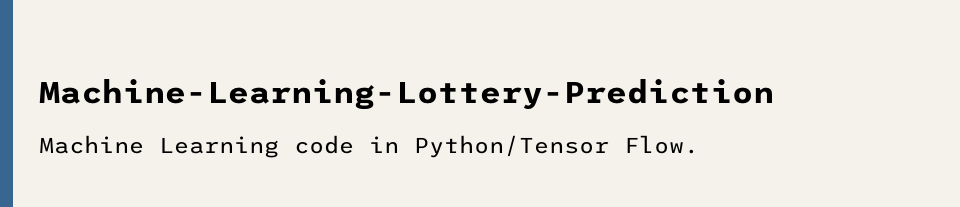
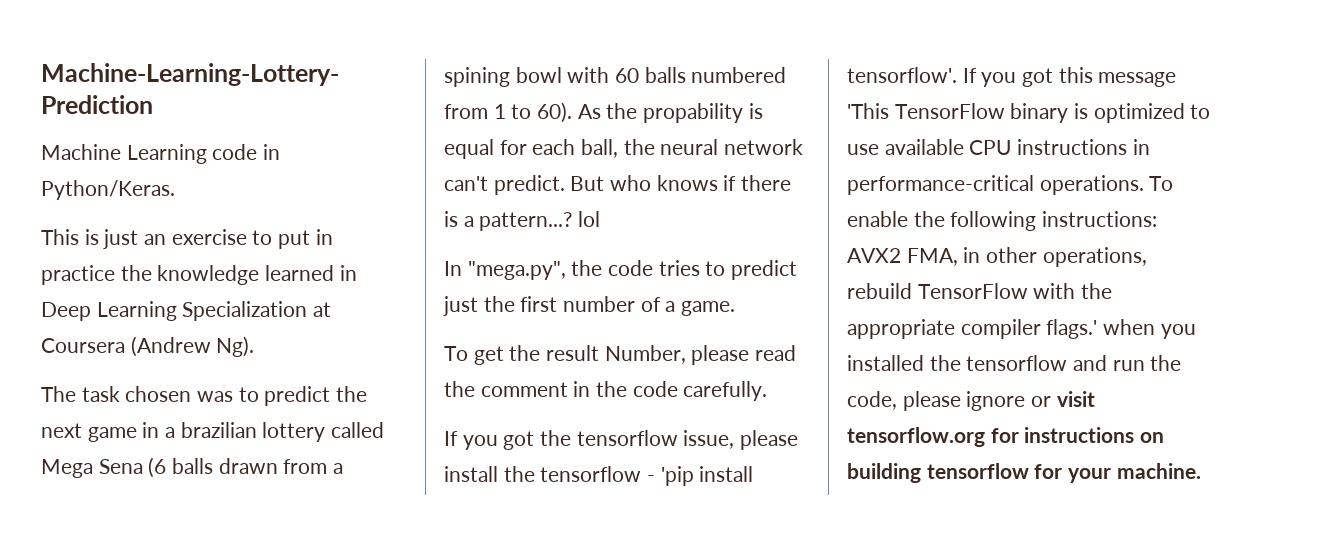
- Machine Learning code in Python/Tensor Flow.
+ Machine Learning code in Python/Keras.
+ This is just an exercise to put in practice the knowledge learned in Deep Learning Specialization at Coursera (Andrew Ng).
+ The task chosen was to predict the next game in a brazilian lottery called Mega Sena (6 balls drawn from a spining bowl with 60 balls numbered from 1 to 60). As the propability is equal for each ball, the neural network can't predict. But who knows if there is a pattern...? lol
+ In "mega.py", the code tries to predict just the first number of a game.
+ To get the result Number, please read the comment in the code carefully.
+ If you got the tensorflow issue, please install the tensorflow - 'pip install tensorflow'. If you got this message 'This TensorFlow binary is optimized to use available CPU instructions in performance-critical operations. To enable the following instructions: AVX2 FMA, in other operations, rebuild TensorFlow with the appropriate compiler flags.' when you installed the tensorflow and run the code, please ignore or visit tensorflow.org for instructions on building tensorflow for your machine.

